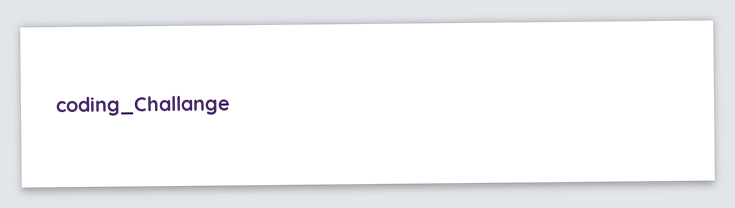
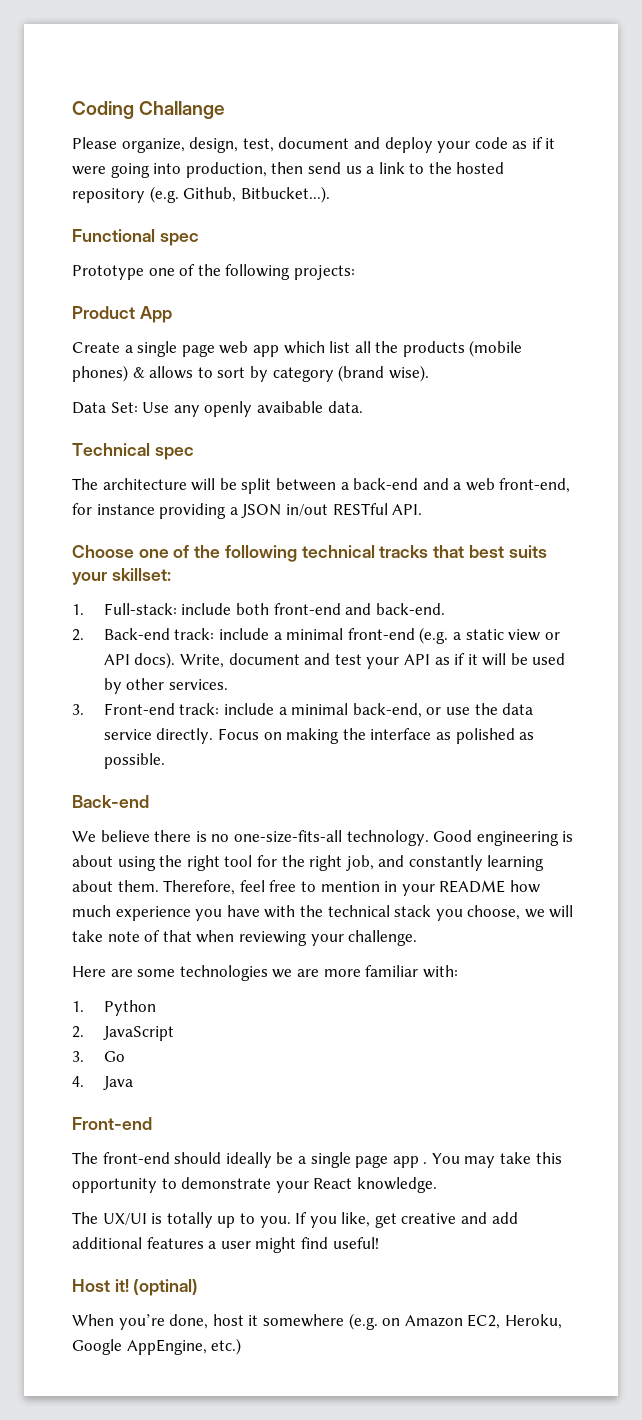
- coding_Challange
+ Coding Challange
+ Please organize, design, test, document and deploy your code as if it were going into production, then send us a link to the hosted repository (e.g. Github, Bitbucket...).
+ Functional spec
+ Prototype one of the following projects:
+ Product App
+ Create a single page web app which list all the products (mobile phones) & allows to sort by category (brand wise).
+ Data Set: Use any openly avaibable data.
+ Technical spec
+ The architecture will be split between a back-end and a web front-end, for instance providing a JSON in/out RESTful API.
+ Choose one of the following technical tracks that best suits your skillset:
+ 1. Full-stack: include both front-end and back-end.
+ 2. Back-end track: include a minimal front-end (e.g. a static view or API docs). Write, document and test your API as if it will be used by other services.
+ 3. Front-end track: include a minimal back-end, or use the data service directly. Focus on making the interface as polished as possible.
+ Back-end
+ We believe there is no one-size-fits-all technology. Good engineering is about using the right tool for the right job, and constantly learning about them. Therefore, feel free to mention in your README how much experience you have with the technical stack you choose, we will take note of that when reviewing your challenge.
+ Here are some technologies we are more familiar with:
+ 1. Python
+ 2. JavaScript
+ 3. Go
+ 4. Java
+ Front-end
+ The front-end should ideally be a single page app . You may take this opportunity to demonstrate your React knowledge.
+ The UX/UI is totally up to you. If you like, get creative and add additional features a user might find useful!
+ Host it! (optinal)
+ When you’re done, host it somewhere (e.g. on Amazon EC2, Heroku, Google AppEngine, etc.)

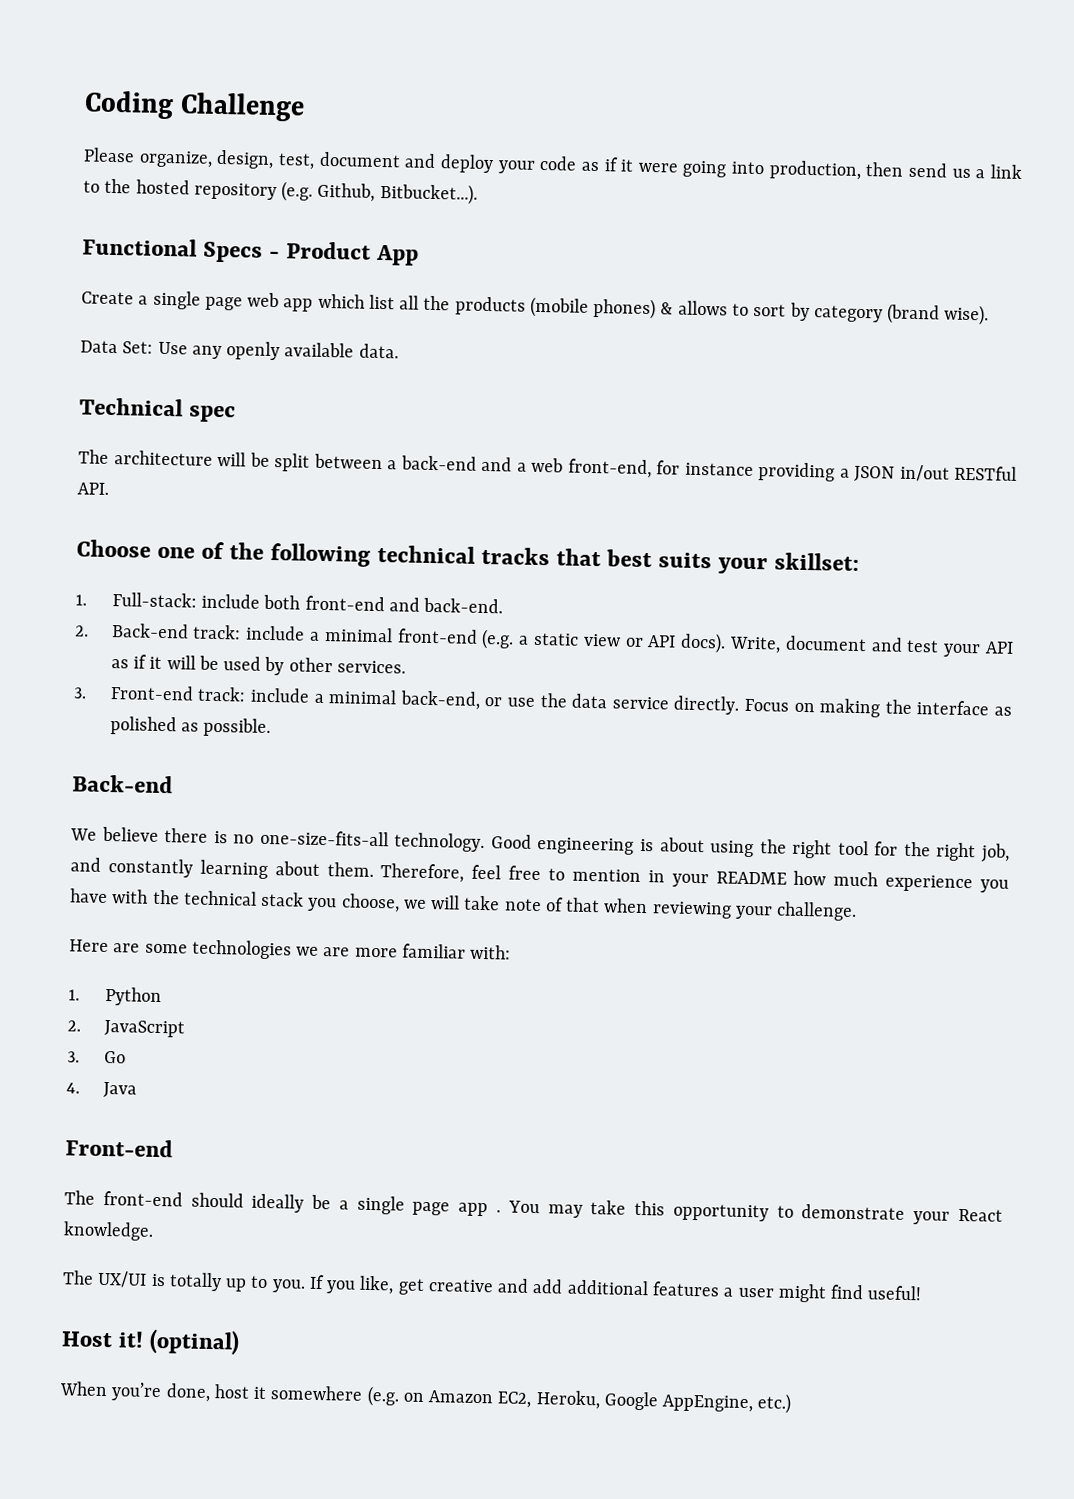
- Coding Challange
+ Coding Challenge
- Functional spec
- Prototype one of the following projects:
- Product App
+ Functional Specs - Product App
- Data Set: Use any openly avaibable data.
+ Data Set: Use any openly available data.

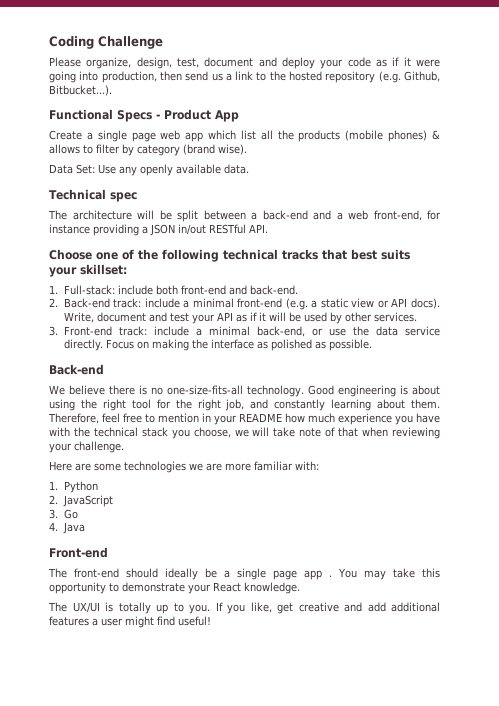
- Create a single page web app which list all the products (mobile phones) & allows to sort by category (brand wise).
+ Create a single page web app which list all the products (mobile phones) & allows to filter by category (brand wise).
- Host it! (optinal)
- When you’re done, host it somewhere (e.g. on Amazon EC2, Heroku, Google AppEngine, etc.)

